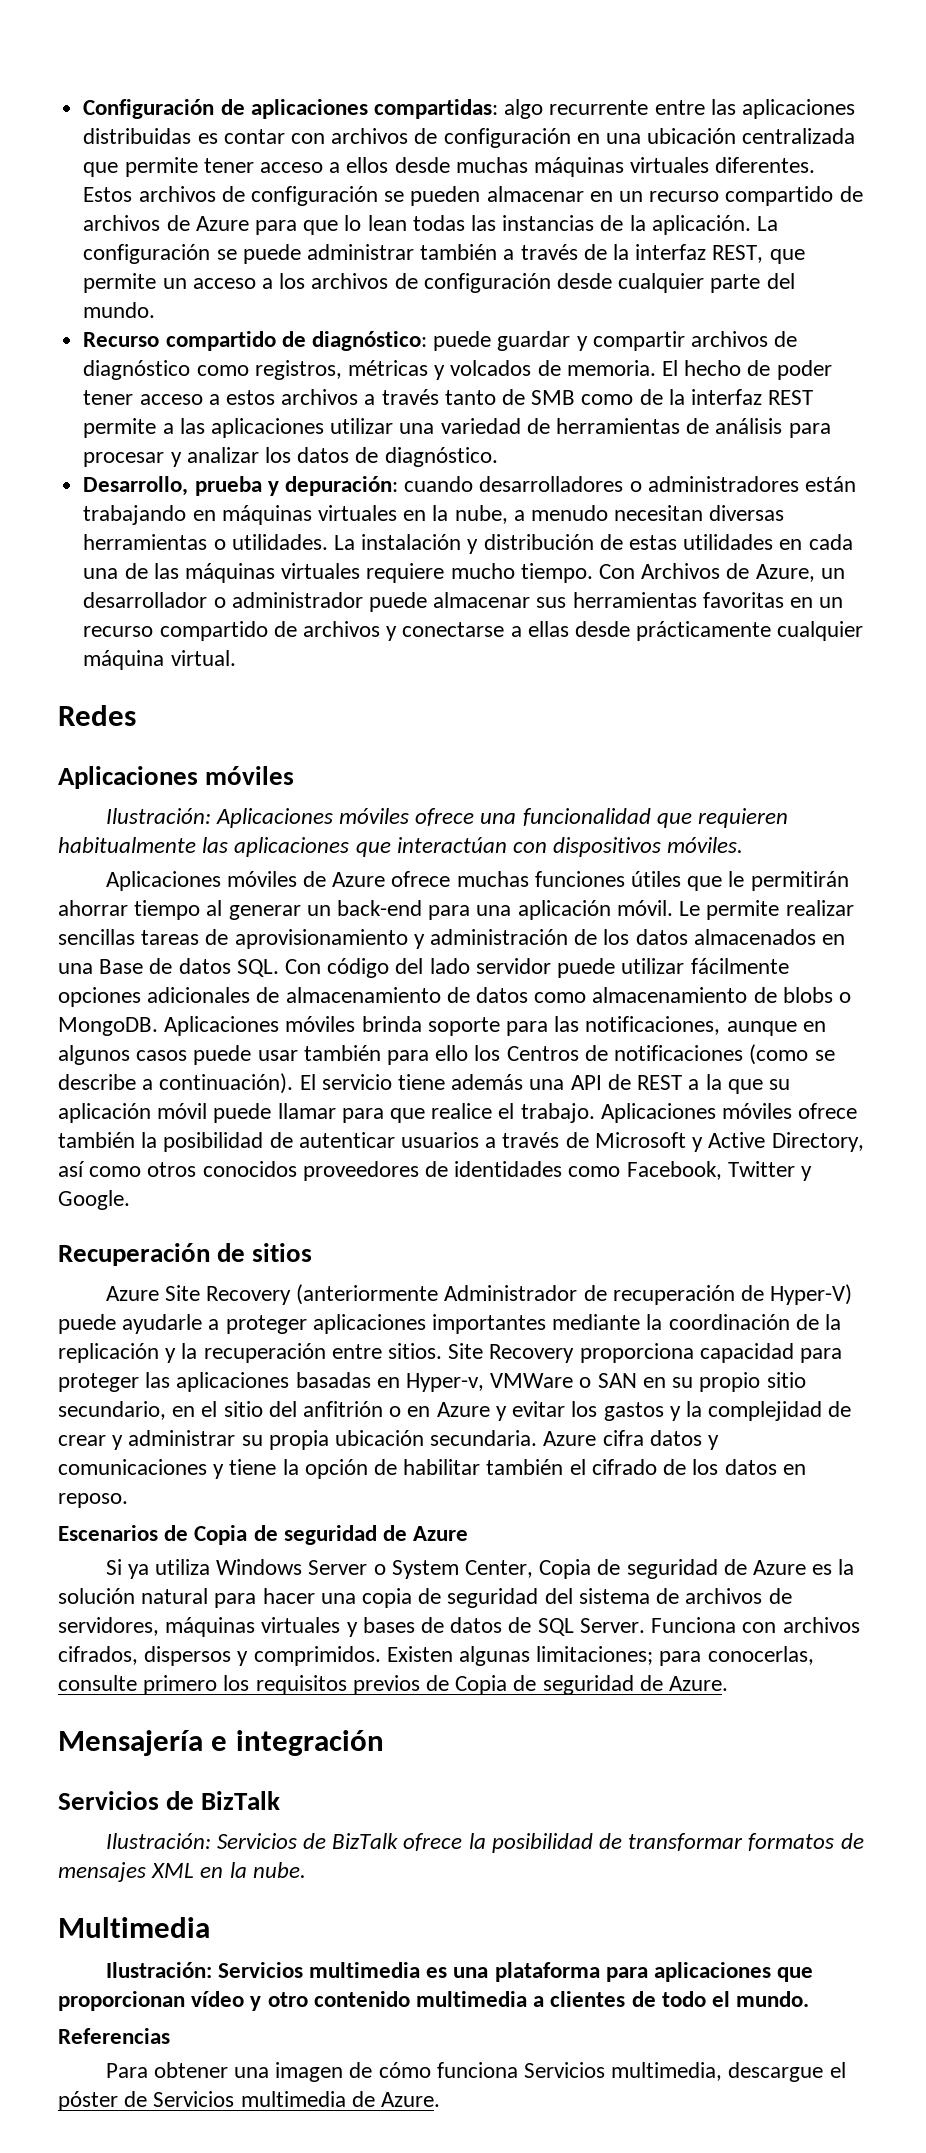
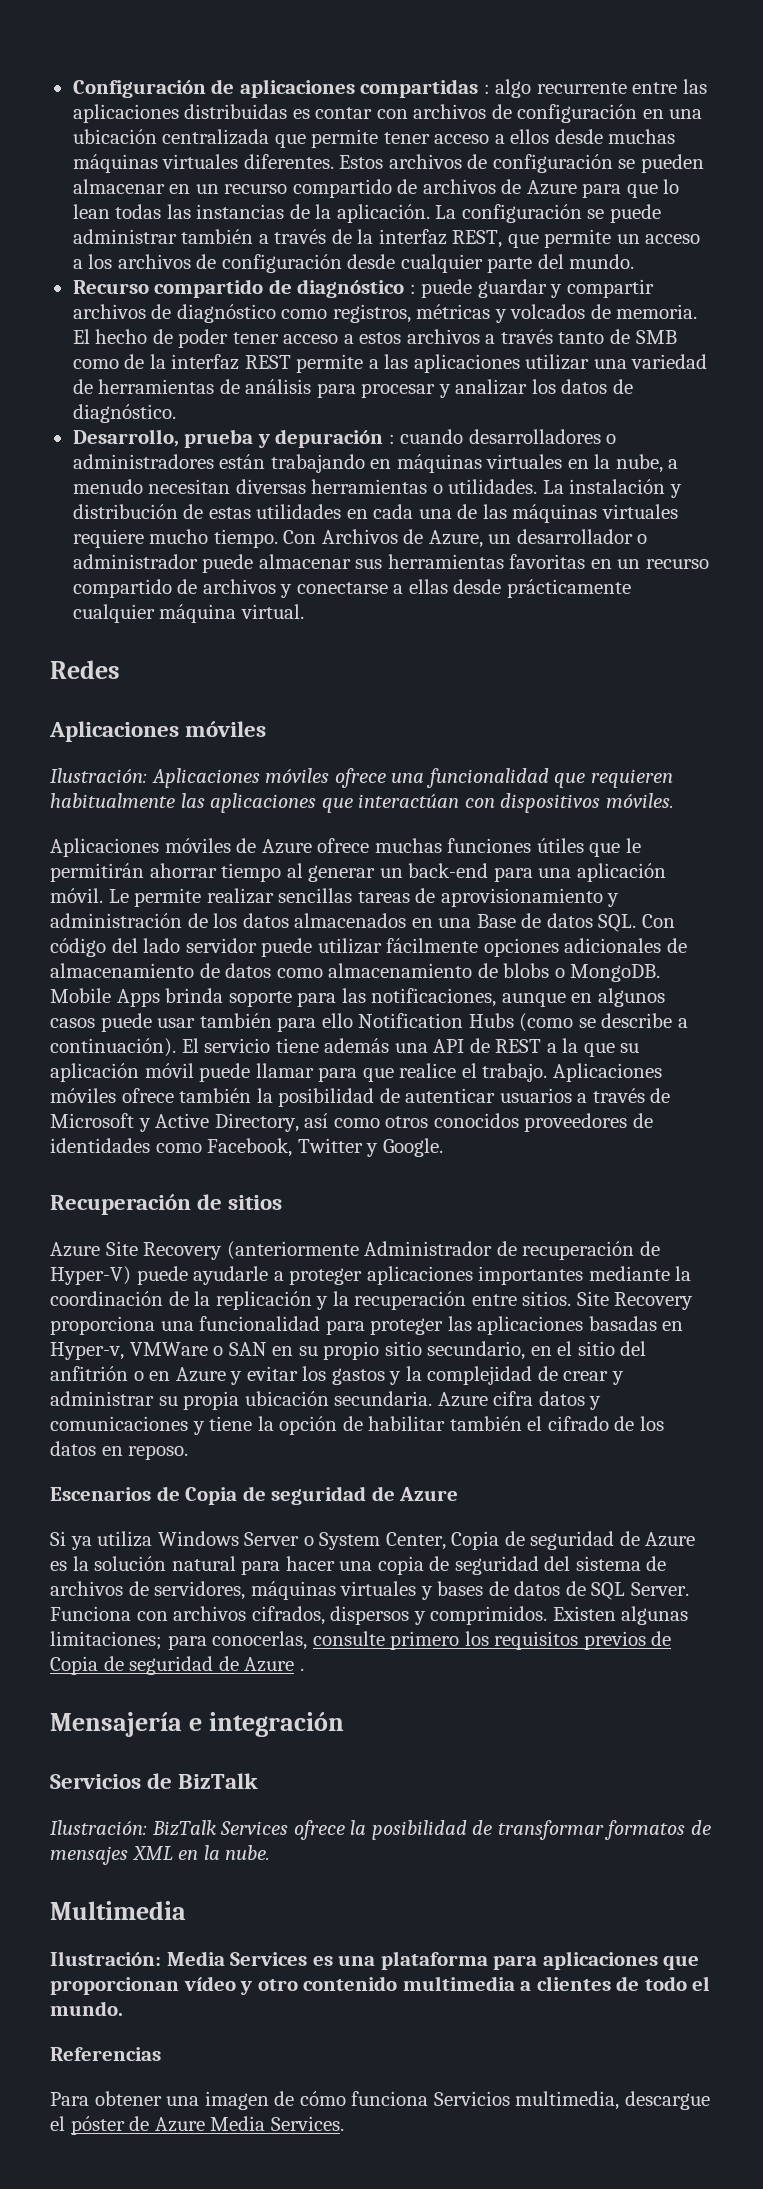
- Configuración de aplicaciones compartidas: algo recurrente entre las aplicaciones distribuidas es contar con archivos de configuración en una ubicación centralizada que permite tener acceso a ellos desde muchas máquinas virtuales diferentes.
+ Configuración de aplicaciones compartidas : algo recurrente entre las aplicaciones distribuidas es contar con archivos de configuración en una ubicación centralizada que permite tener acceso a ellos desde muchas máquinas virtuales diferentes.
- Recurso compartido de diagnóstico: puede guardar y compartir archivos de diagnóstico como registros, métricas y volcados de memoria.
+ Recurso compartido de diagnóstico : puede guardar y compartir archivos de diagnóstico como registros, métricas y volcados de memoria.
- Desarrollo, prueba y depuración: cuando desarrolladores o administradores están trabajando en máquinas virtuales en la nube, a menudo necesitan diversas herramientas o utilidades.
+ Desarrollo, prueba y depuración : cuando desarrolladores o administradores están trabajando en máquinas virtuales en la nube, a menudo necesitan diversas herramientas o utilidades.
- Aplicaciones móviles brinda soporte para las notificaciones, aunque en algunos casos puede usar también para ello los Centros de notificaciones (como se describe a continuación).
+ Mobile Apps brinda soporte para las notificaciones, aunque en algunos casos puede usar también para ello Notification Hubs (como se describe a continuación).
- Site Recovery proporciona capacidad para proteger las aplicaciones basadas en Hyper-v, VMWare o SAN en su propio sitio secundario, en el sitio del anfitrión o en Azure y evitar los gastos y la complejidad de crear y administrar su propia ubicación secundaria.
+ Site Recovery proporciona una funcionalidad para proteger las aplicaciones basadas en Hyper-v, VMWare o SAN en su propio sitio secundario, en el sitio del anfitrión o en Azure y evitar los gastos y la complejidad de crear y administrar su propia ubicación secundaria.
- Existen algunas limitaciones; para conocerlas, consulte primero los requisitos previos de Copia de seguridad de Azure.
+ Existen algunas limitaciones; para conocerlas, consulte primero los requisitos previos de Copia de seguridad de Azure .
- Ilustración: Servicios de BizTalk ofrece la posibilidad de transformar formatos de mensajes XML en la nube.
+ Ilustración: BizTalk Services ofrece la posibilidad de transformar formatos de mensajes XML en la nube.
- Ilustración: Servicios multimedia es una plataforma para aplicaciones que proporcionan vídeo y otro contenido multimedia a clientes de todo el mundo.
+ Ilustración: Media Services es una plataforma para aplicaciones que proporcionan vídeo y otro contenido multimedia a clientes de todo el mundo.
- Para obtener una imagen de cómo funciona Servicios multimedia, descargue el póster de Servicios multimedia de Azure.
+ Para obtener una imagen de cómo funciona Servicios multimedia, descargue el póster de Azure Media Services.

